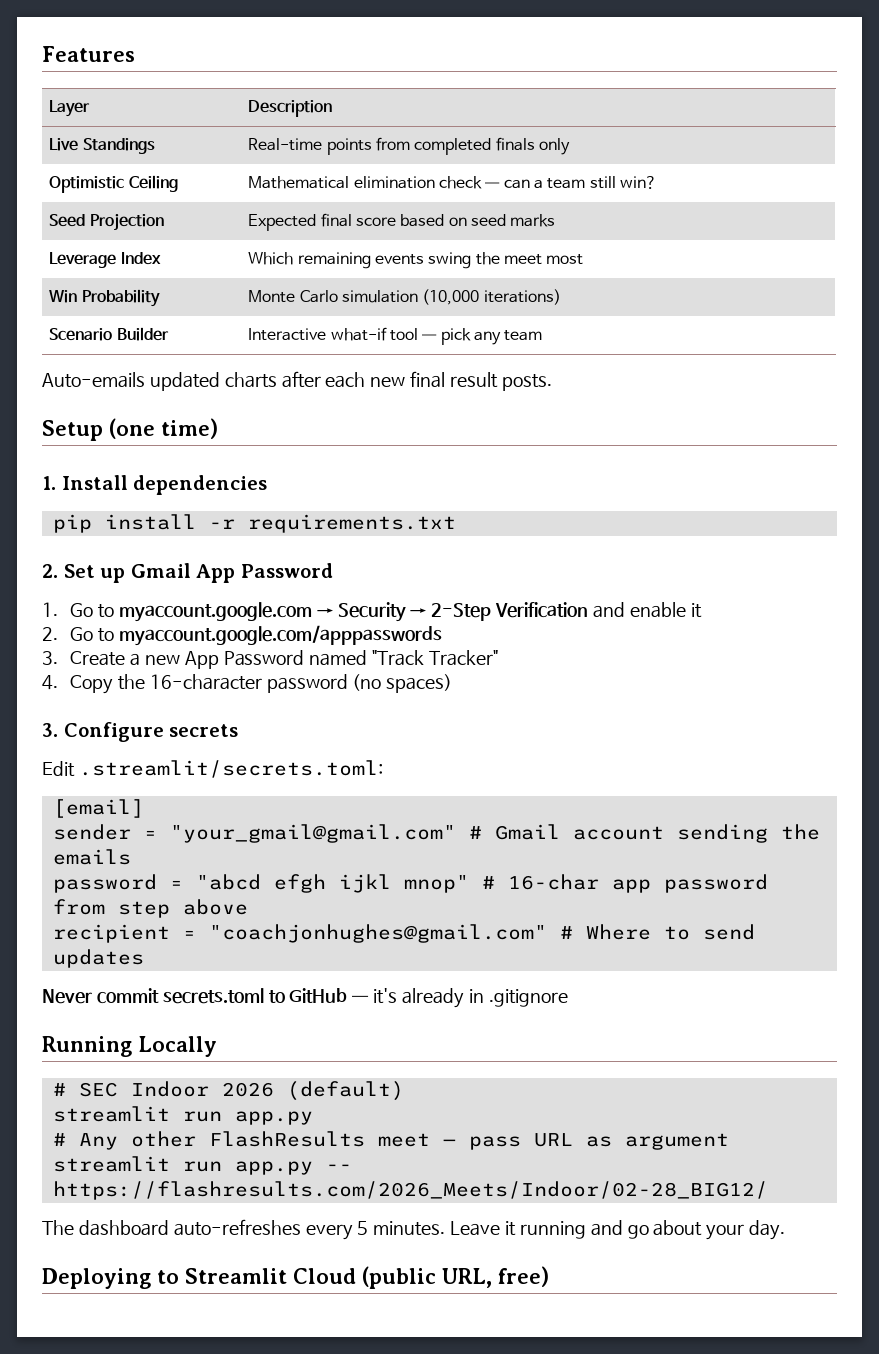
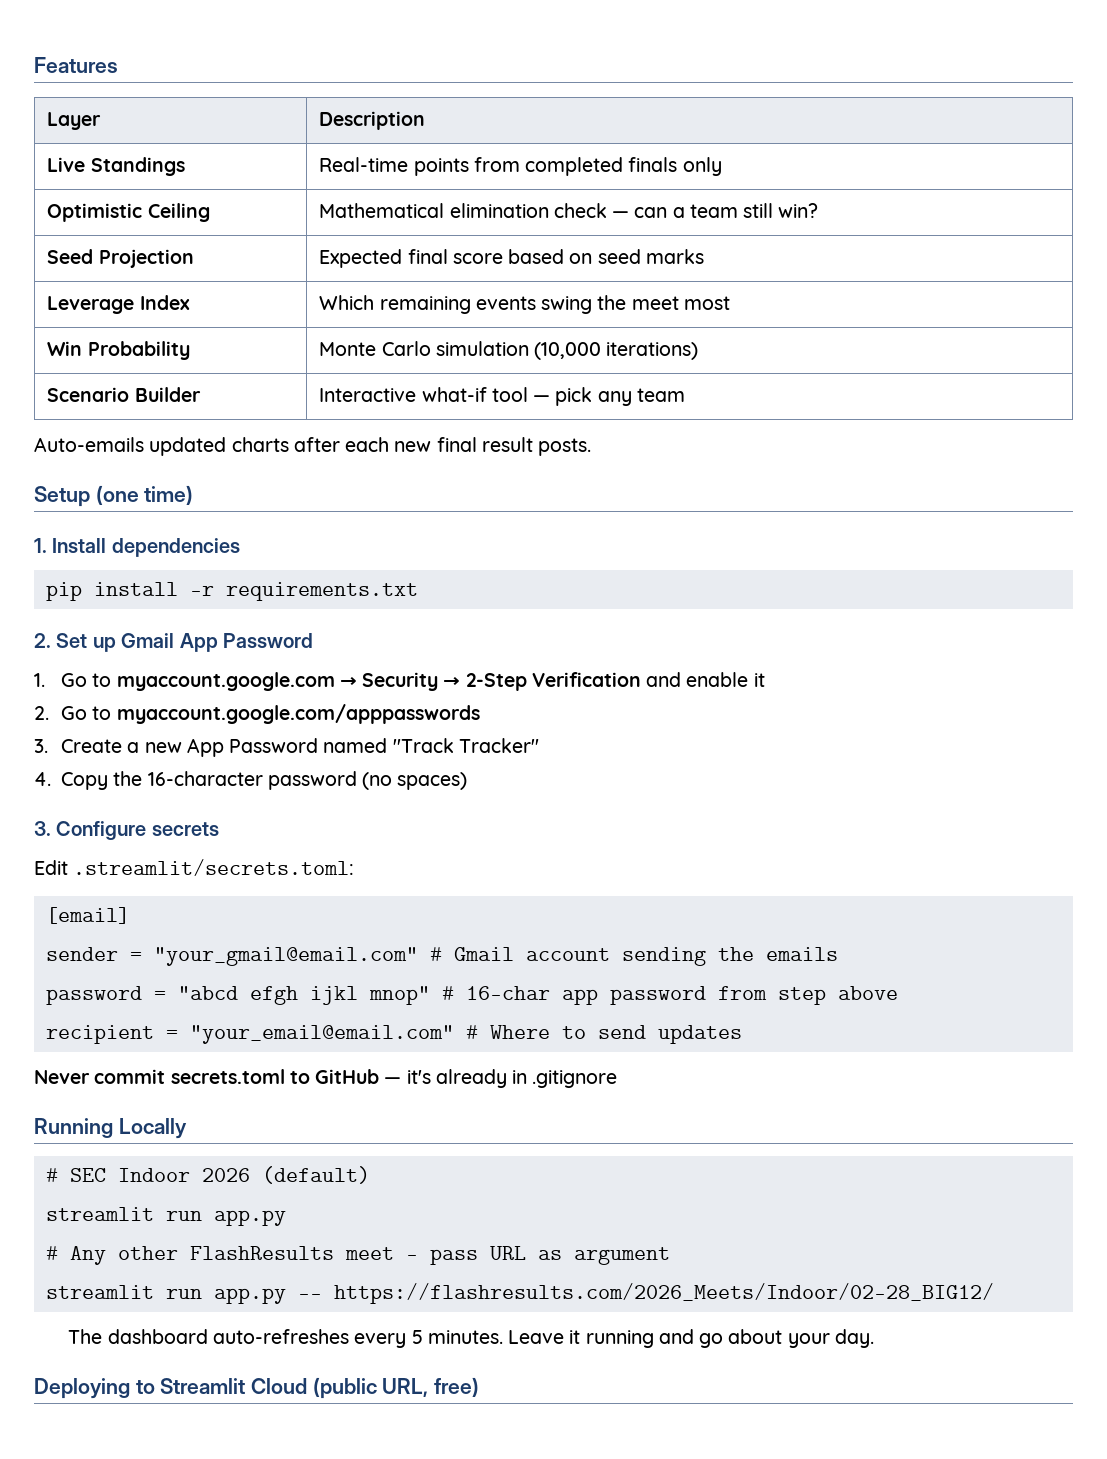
- sender = "your_gmail@gmail.com" # Gmail account sending the emails
+ sender = "your_gmail@email.com" # Gmail account sending the emails
- recipient = "coachjonhughes@gmail.com" # Where to send updates
+ recipient = "your_email@email.com" # Where to send updates

